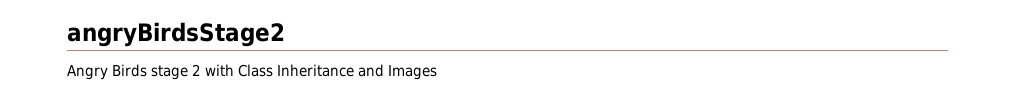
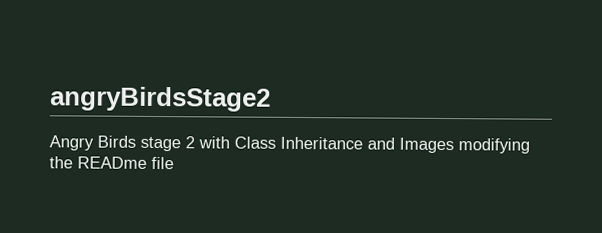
- Angry Birds stage 2 with Class Inheritance and Images
+ Angry Birds stage 2 with Class Inheritance and Images modifying the READme file

